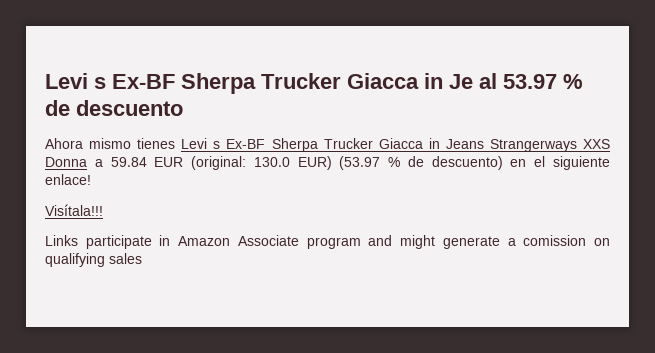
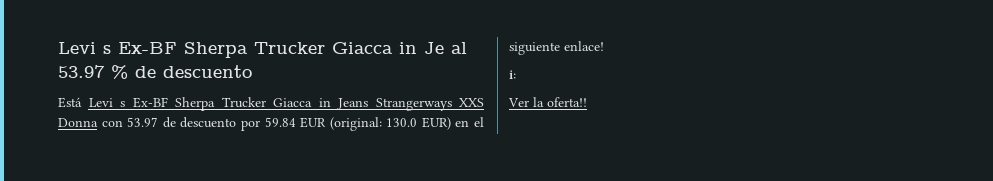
- Ahora mismo tienes Levi s Ex-BF Sherpa Trucker Giacca in Jeans Strangerways XXS Donna a 59.84 EUR (original: 130.0 EUR) (53.97 % de descuento) en el siguiente enlace!
+ Está Levi s Ex-BF Sherpa Trucker Giacca in Jeans Strangerways XXS Donna con 53.97 de descuento por 59.84 EUR (original: 130.0 EUR) en el siguiente enlace!
- Visítala!!!
- Links participate in Amazon Associate program and might generate a comission on qualifying sales
+ ℹ:
+ Ver la oferta!!

